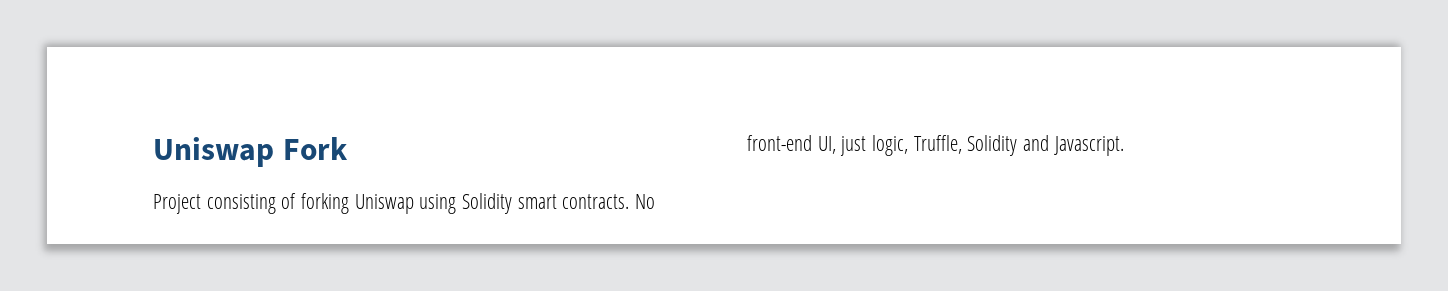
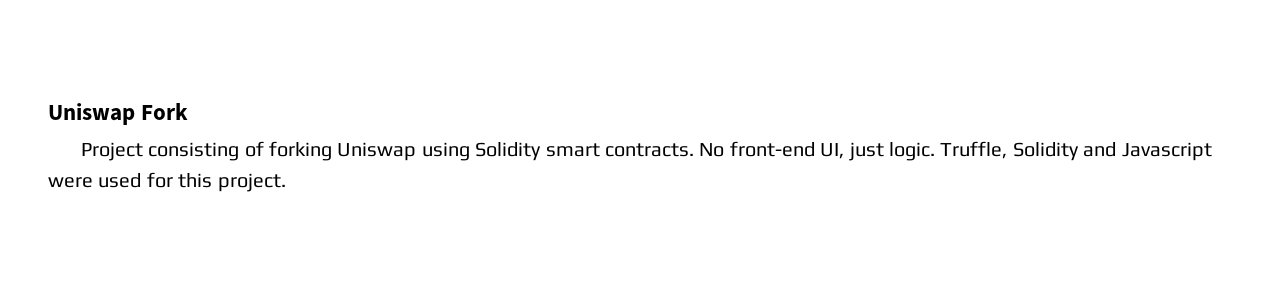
- No front-end UI, just logic, Truffle, Solidity and Javascript.
+ No front-end UI, just logic. Truffle, Solidity and Javascript were used for this project.

